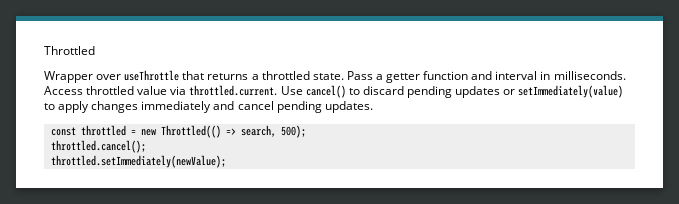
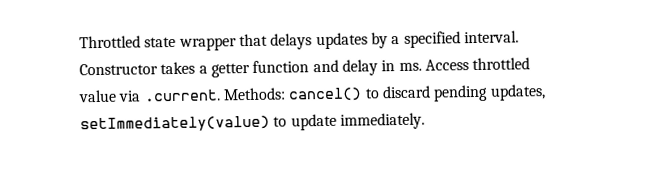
- Throttled
- Wrapper over useThrottle that returns a throttled state. Pass a getter function and interval in milliseconds.
+ Throttled state wrapper that delays updates by a specified interval. Constructor takes a getter function and delay in ms.
- Access throttled value via throttled.current. Use cancel() to discard pending updates or setImmediately(value) to apply changes immediately and cancel pending updates.
- const throttled = new Throttled(() => search, 500);
- throttled.cancel();
- throttled.setImmediately(newValue);
+ Access throttled value via .current. Methods: cancel() to discard pending updates, setImmediately(value) to update immediately.

